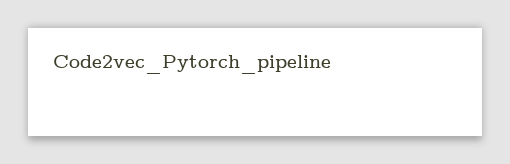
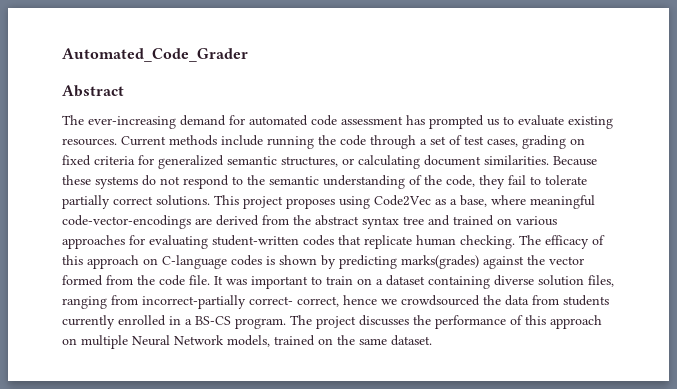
- Code2vec_Pytorch_pipeline
+ Automated_Code_Grader
+ Abstract
+ The ever-increasing demand for automated code assessment has prompted us to evaluate existing resources. Current methods include running the code through a set of test cases, grading on fixed criteria for generalized semantic structures, or calculating document similarities. Because these systems do not respond to the semantic understanding of the code, they fail to tolerate partially correct solutions. This project proposes using Code2Vec as a base, where meaningful code-vector-encodings are derived from the abstract syntax tree and trained on various approaches for evaluating student-written codes that replicate human checking. The efficacy of this approach on C-language codes is shown by predicting marks(grades) against the vector formed from the code file. It was important to train on a dataset containing diverse solution files, ranging from incorrect-partially correct- correct, hence we crowdsourced the data from students currently enrolled in a BS-CS program. The project discusses the performance of this approach on multiple Neural Network models, trained on the same dataset.

